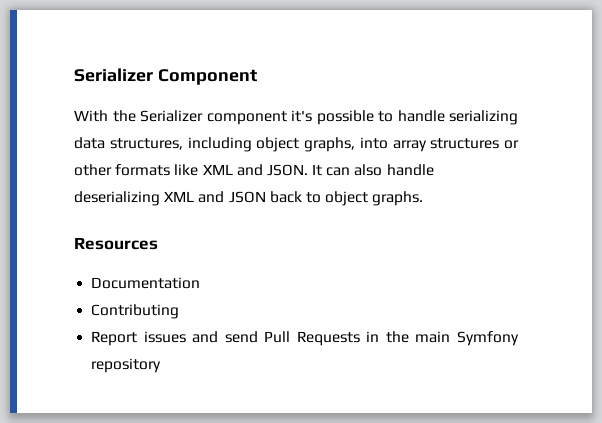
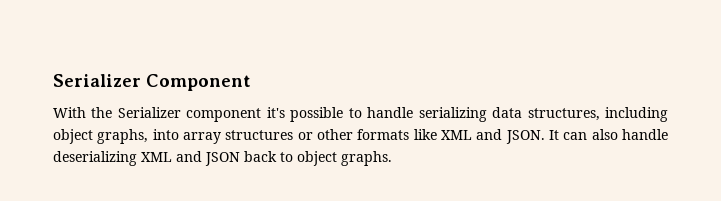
- Resources
- Documentation
- Contributing
- Report issues and send Pull Requests in the main Symfony repository

